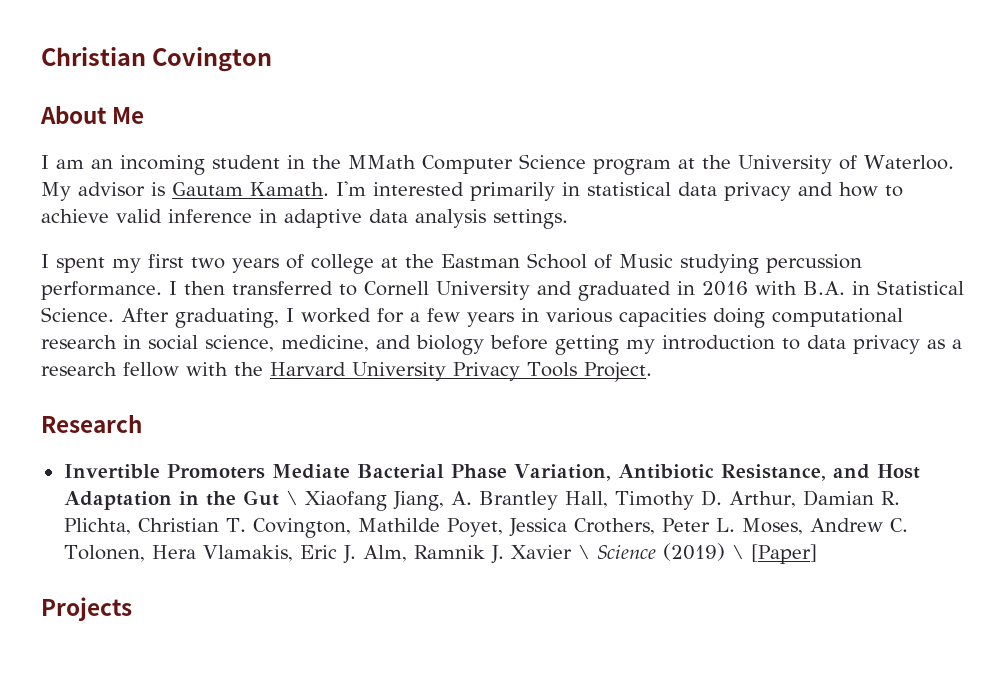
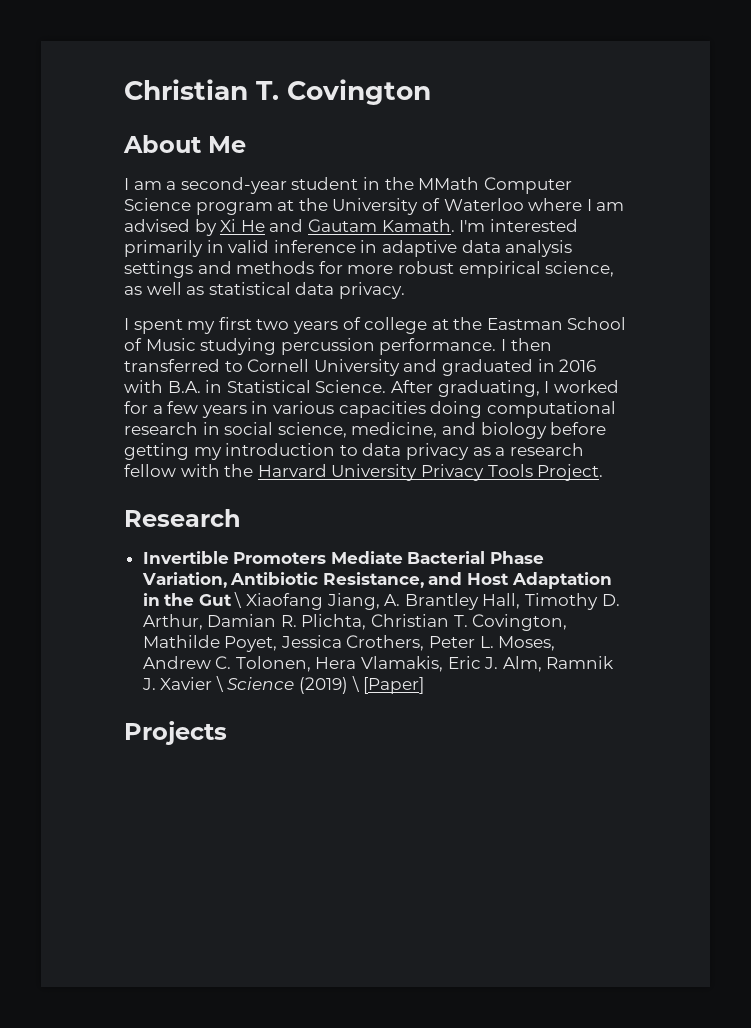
- Christian Covington
+ Christian T. Covington
- I am an incoming student in the MMath Computer Science program at the University of Waterloo. My advisor is Gautam Kamath.
+ I am a second-year student in the MMath Computer Science program at the University of Waterloo where I am advised by Xi He and Gautam Kamath.
- I'm interested primarily in statistical data privacy and how to achieve valid inference in adaptive data analysis settings.
+ I'm interested primarily in valid inference in adaptive data analysis settings and methods for more robust empirical science, as well as statistical data privacy.

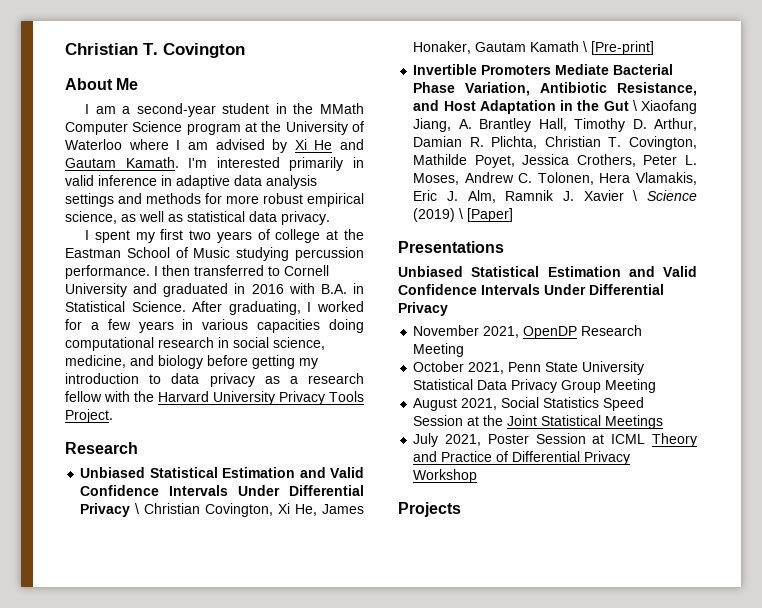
+ Unbiased Statistical Estimation and Valid Confidence Intervals Under Differential Privacy \ Christian Covington, Xi He, James Honaker, Gautam Kamath \ [Pre-print]
+ Presentations
+ Unbiased Statistical Estimation and Valid Confidence Intervals Under Differential Privacy
+ November 2021, OpenDP Research Meeting
+ October 2021, Penn State University Statistical Data Privacy Group Meeting
+ August 2021, Social Statistics Speed Session at the Joint Statistical Meetings
+ July 2021, Poster Session at ICML Theory and Practice of Differential Privacy Workshop

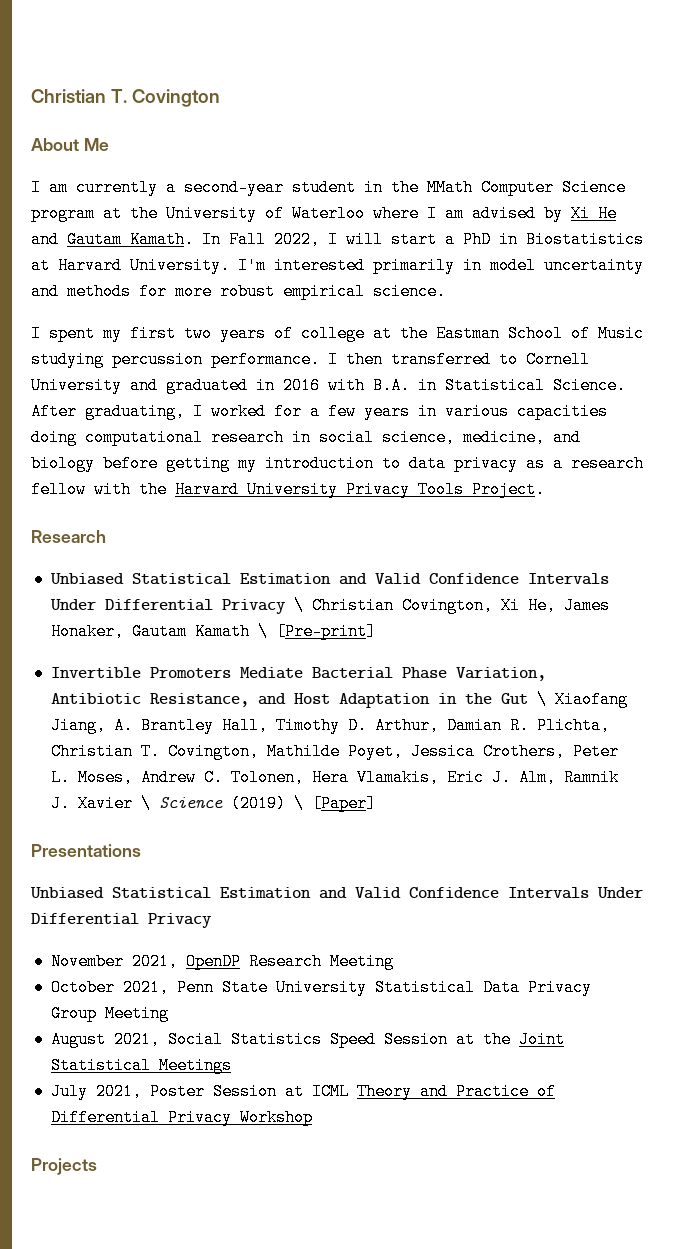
- I am a second-year student in the MMath Computer Science program at the University of Waterloo where I am advised by Xi He and Gautam Kamath.
+ I am currently a second-year student in the MMath Computer Science program at the University of Waterloo where I am advised by Xi He and Gautam Kamath.
- I'm interested primarily in valid inference in adaptive data analysis settings and methods for more robust empirical science, as well as statistical data privacy.
+ In Fall 2022, I will start a PhD in Biostatistics at Harvard University. I'm interested primarily in model uncertainty and methods for more robust empirical science.

